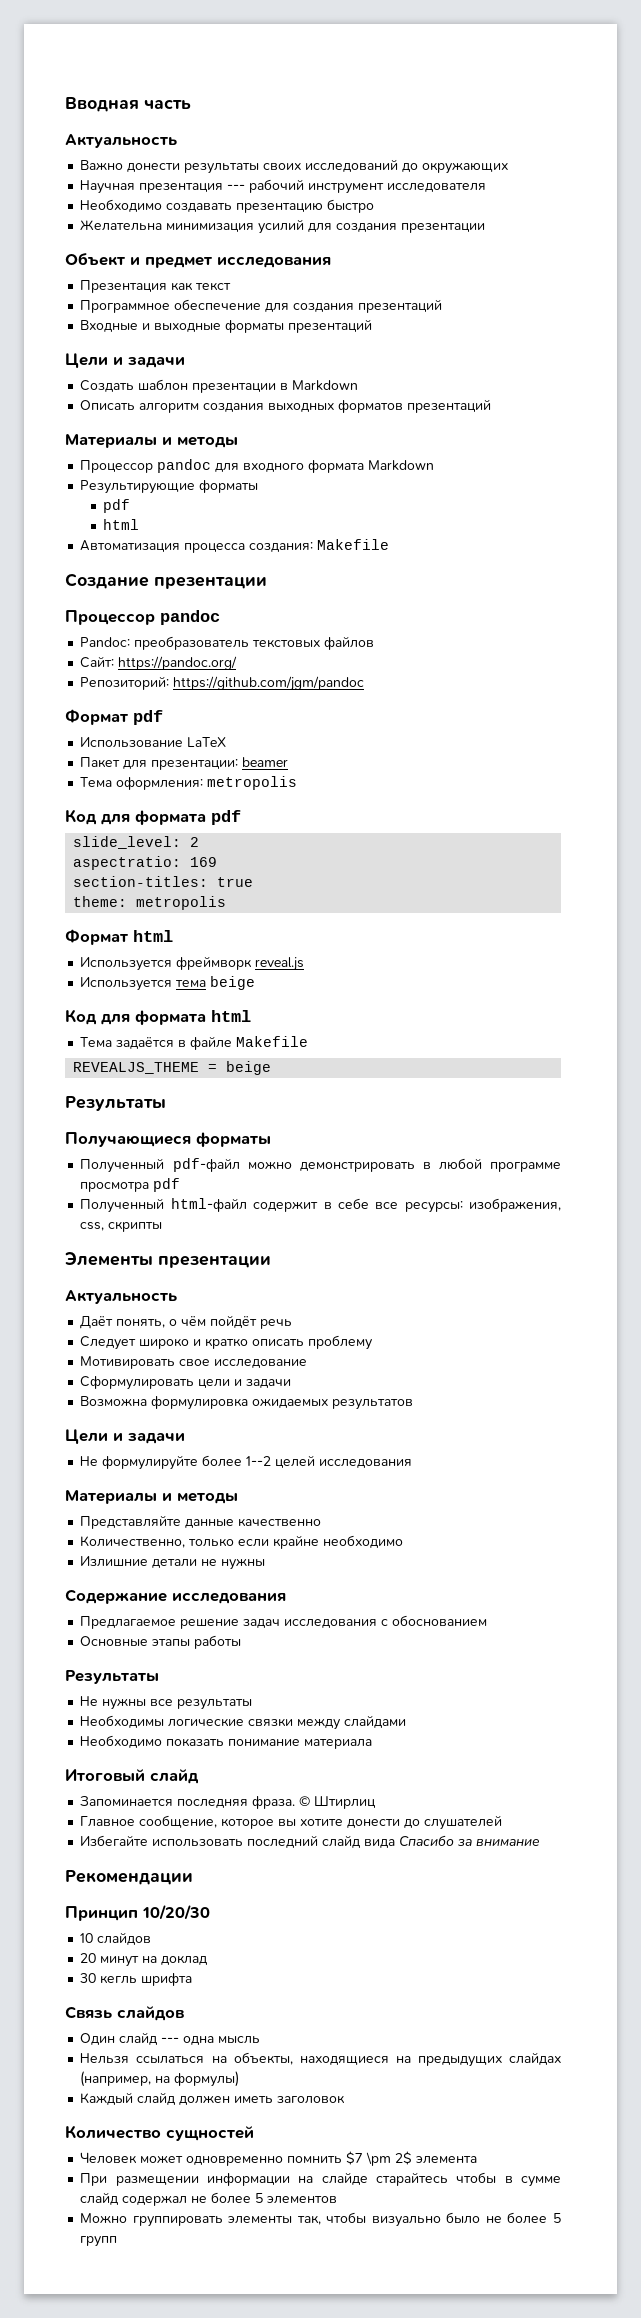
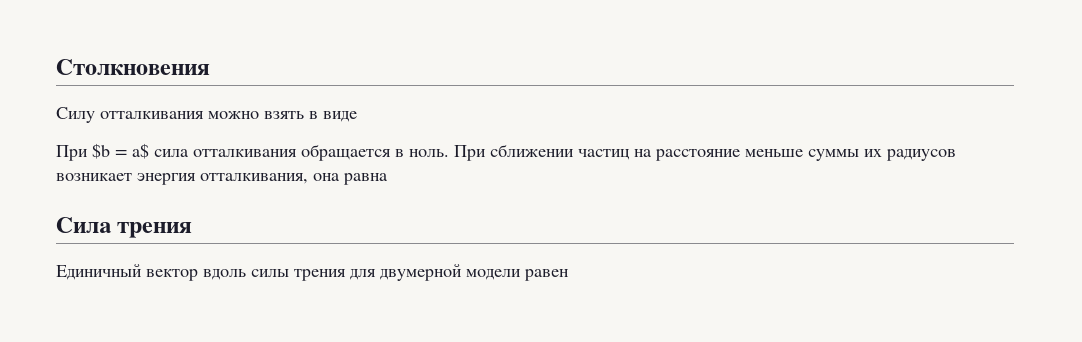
- Вводная часть
- Актуальность
- Важно донести результаты своих исследований до окружающих
- Научная презентация --- рабочий инструмент исследователя
- Необходимо создавать презентацию быстро
- Желательна минимизация усилий для создания презентации
- Объект и предмет исследования
- Презентация как текст
- Программное обеспечение для создания презентаций
- Входные и выходные форматы презентаций
- Цели и задачи
- Создать шаблон презентации в Markdown
- Описать алгоритм создания выходных форматов презентаций
- Материалы и методы
- Процессор pandoc для входного формата Markdown
- Результирующие форматы
- pdf
- html
- Автоматизация процесса создания: Makefile
- Создание презентации
- Процессор pandoc
- Pandoc: преобразователь текстовых файлов
- Сайт: https://pandoc.org/
- Репозиторий: https://github.com/jgm/pandoc
- Формат pdf
- Использование LaTeX
- Пакет для презентации: beamer
- Тема оформления: metropolis
- Код для формата pdf
- slide_level: 2
- aspectratio: 169
- section-titles: true
- theme: metropolis
- Формат html
- Используется фреймворк reveal.js
- Используется тема beige
- Код для формата html
- Тема задаётся в файле Makefile
- REVEALJS_THEME = beige
- Результаты
- Получающиеся форматы
- Полученный pdf-файл можно демонстрировать в любой программе просмотра pdf
- Полученный html-файл содержит в себе все ресурсы: изображения, css, скрипты
- Элементы презентации
- Актуальность
- Даёт понять, о чём пойдёт речь
- Следует широко и кратко описать проблему
- Мотивировать свое исследование
- Сформулировать цели и задачи
- Возможна формулировка ожидаемых результатов
- Цели и задачи
- Не формулируйте более 1--2 целей исследования
- Материалы и методы
- Представляйте данные качественно
- Количественно, только если крайне необходимо
- Излишние детали не нужны
- Содержание исследования
- Предлагаемое решение задач исследования с обоснованием
- Основные этапы работы
- Результаты
- Не нужны все результаты
- Необходимы логические связки между слайдами
- Необходимо показать понимание материала
- Итоговый слайд
- Запоминается последняя фраза. © Штирлиц
- Главное сообщение, которое вы хотите донести до слушателей
- Избегайте использовать последний слайд вида Спасибо за внимание
- Рекомендации
- Принцип 10/20/30
- 10 слайдов
- 20 минут на доклад
- 30 кегль шрифта
- Связь слайдов
- Один слайд --- одна мысль
- Нельзя ссылаться на объекты, находящиеся на предыдущих слайдах (например, на формулы)
- Каждый слайд должен иметь заголовок
- Количество сущностей
- Человек может одновременно помнить $7 \pm 2$ элемента
- При размещении информации на слайде старайтесь чтобы в сумме слайд содержал не более 5 элементов
- Можно группировать элементы так, чтобы визуально было не более 5 групп
+ Столкновения
+ Силу отталкивания можно взять в виде
+ При $b = a$ сила отталкивания обращается в ноль. При сближении частиц на расстояние меньше суммы их радиусов возникает энергия отталкивания, она равна
+ Сила трения
+ Единичный вектор вдоль силы трения для двумерной модели равен

